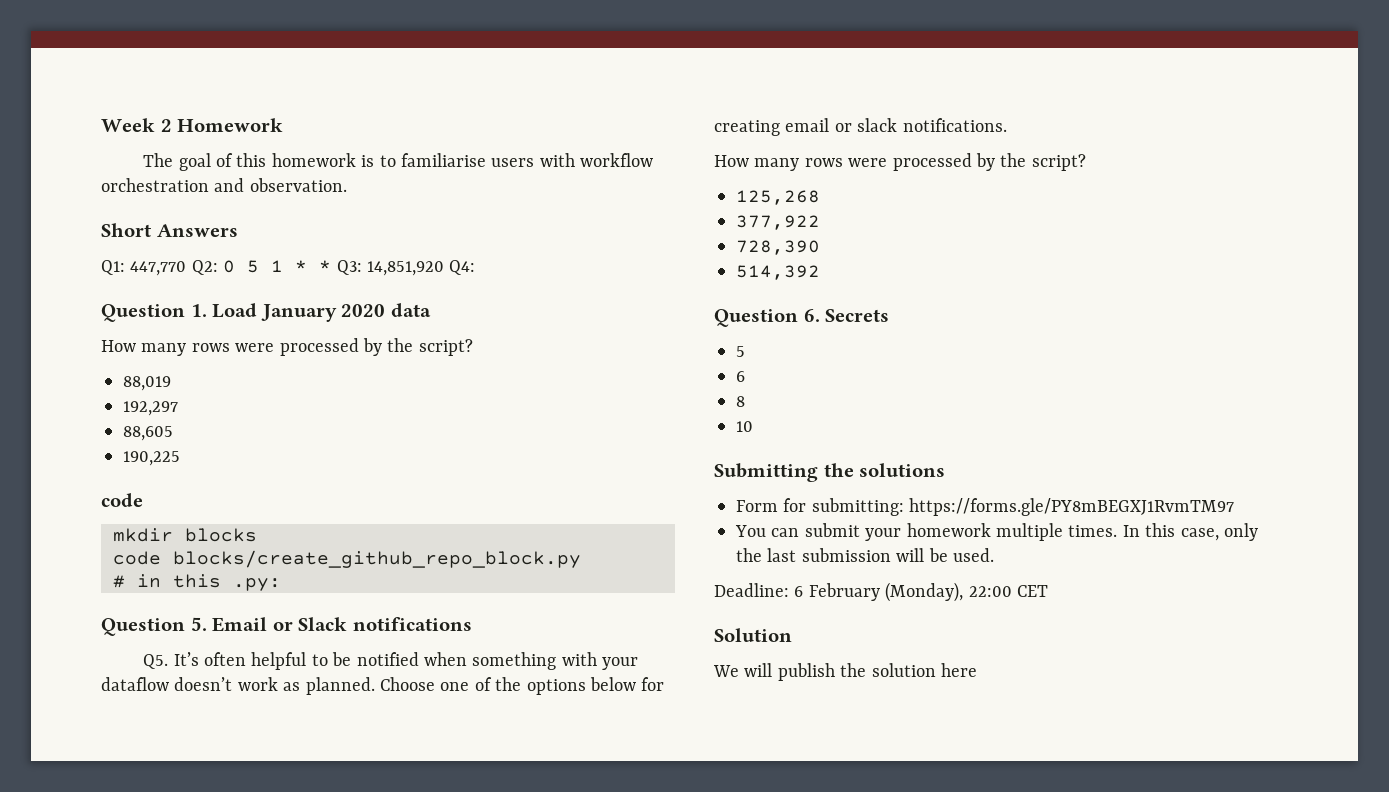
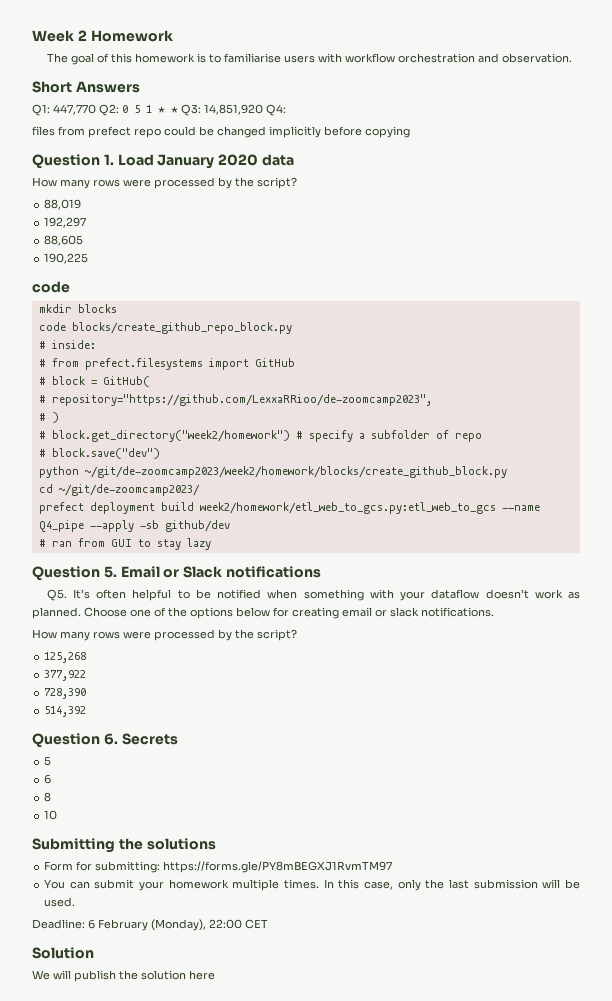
+ files from prefect repo could be changed implicitly before copying
- # in this .py:
+ # inside:
+ # from prefect.filesystems import GitHub
+ # block = GitHub(
+ # repository="https://github.com/LexxaRRioo/de-zoomcamp2023",
+ # )
+ # block.get_directory("week2/homework") # specify a subfolder of repo
+ # block.save("dev")
+ python ~/git/de-zoomcamp2023/week2/homework/blocks/create_github_block.py
+ cd ~/git/de-zoomcamp2023/
+ prefect deployment build week2/homework/etl_web_to_gcs.py:etl_web_to_gcs --name Q4_pipe --apply -sb github/dev
+ # ran from GUI to stay lazy

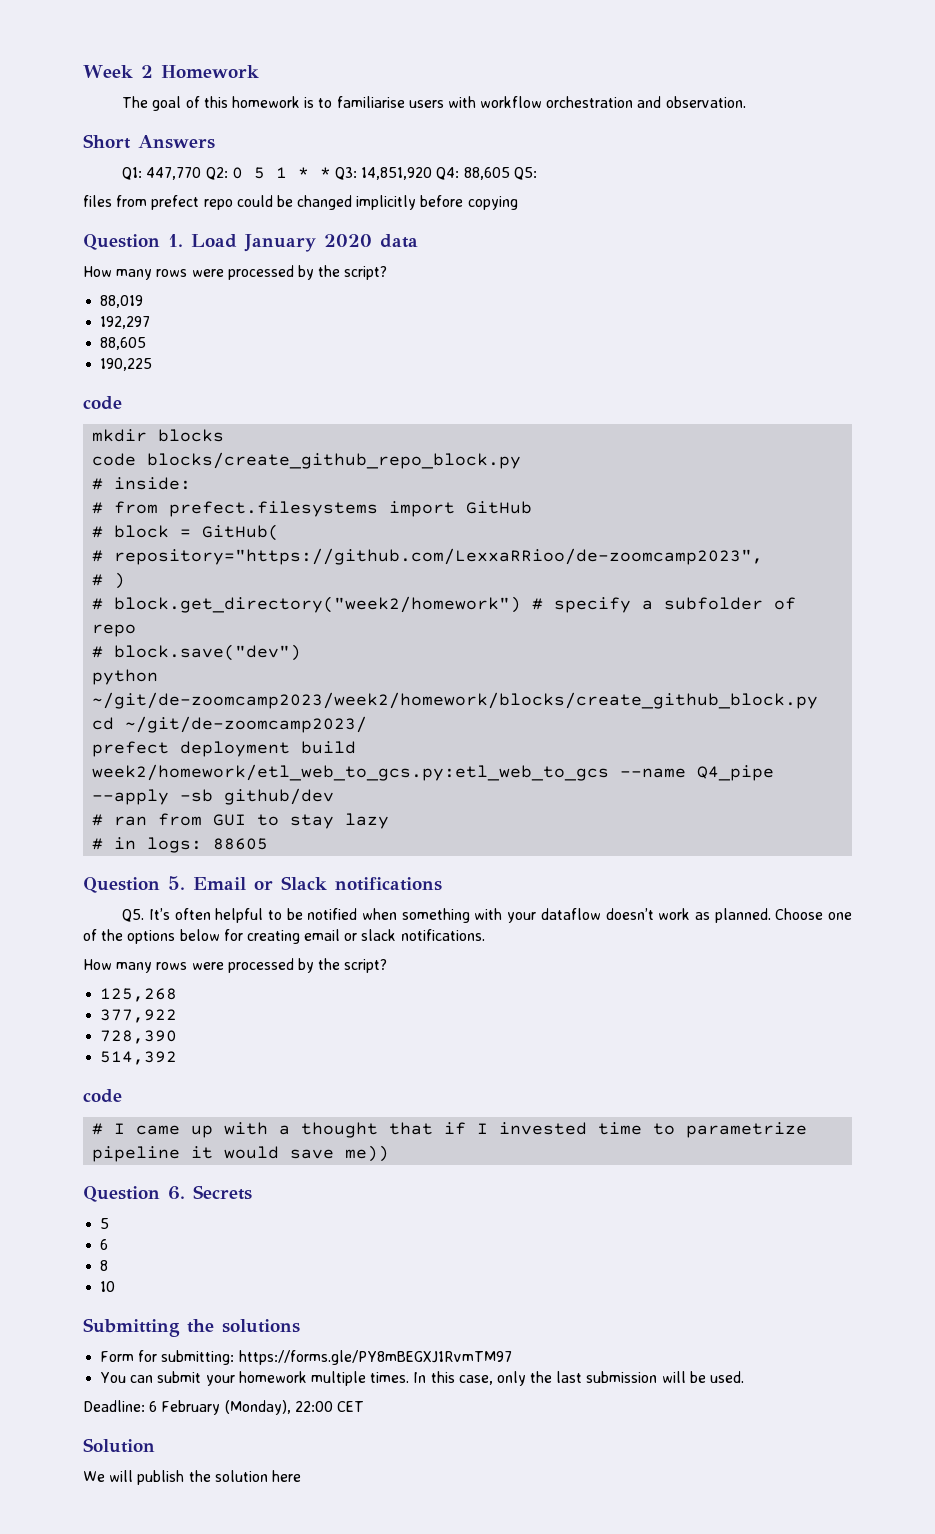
- Q1: 447,770 Q2: 0 5 1 * * Q3: 14,851,920 Q4:
+ Q1: 447,770 Q2: 0 5 1 * * Q3: 14,851,920 Q4: 88,605 Q5:
+ # in logs: 88605
  514,392
+ code
+ # I came up with a thought that if I invested time to parametrize pipeline it would save me))

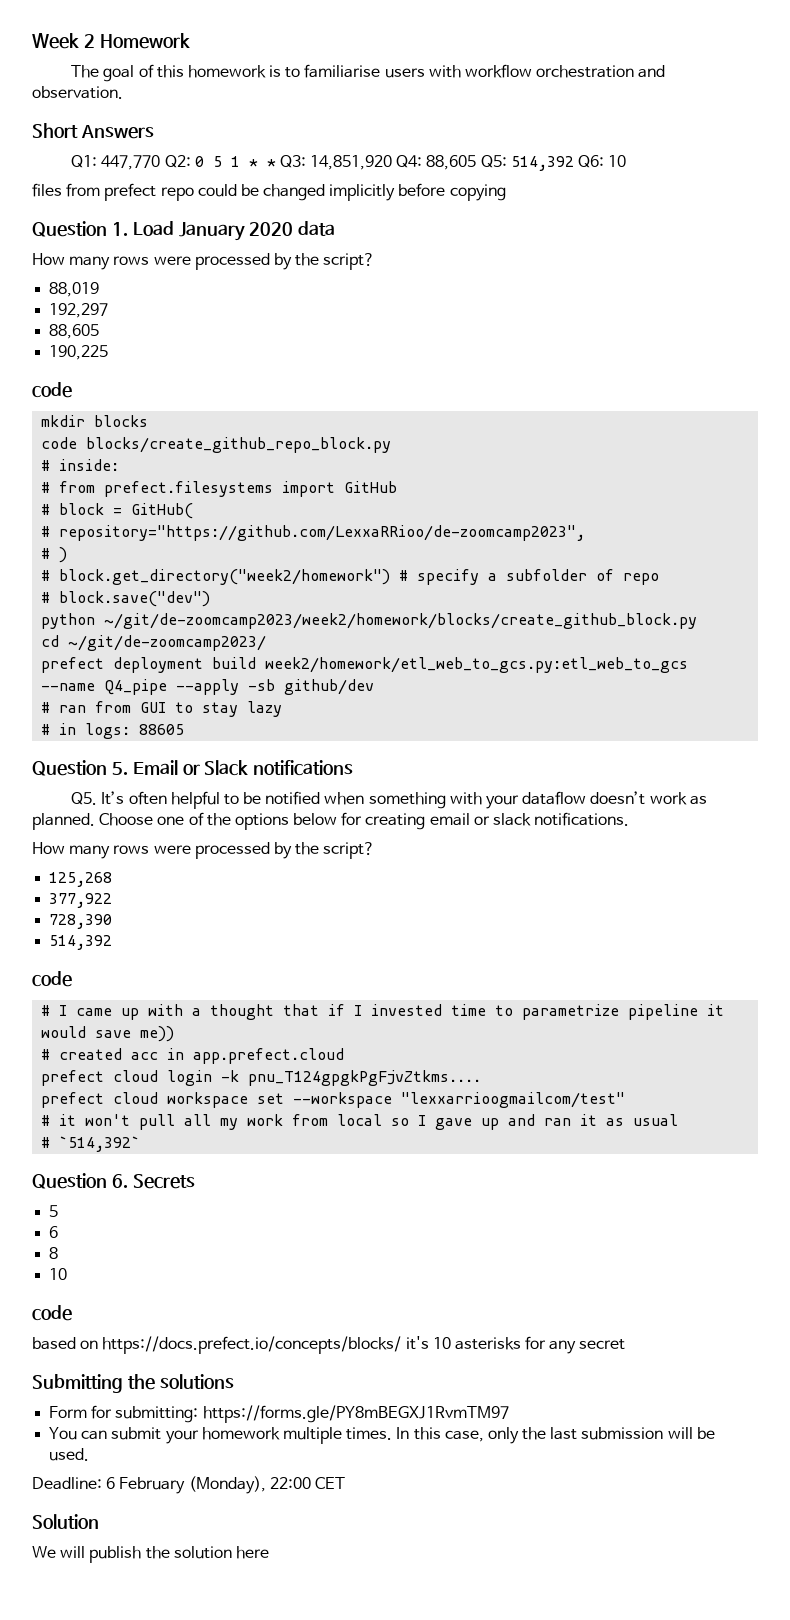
- Q1: 447,770 Q2: 0 5 1 * * Q3: 14,851,920 Q4: 88,605 Q5:
+ Q1: 447,770 Q2: 0 5 1 * * Q3: 14,851,920 Q4: 88,605 Q5: 514,392 Q6: 10
+ # created acc in app.prefect.cloud
+ prefect cloud login -k pnu_T124gpgkPgFjvZtkms....
+ prefect cloud workspace set --workspace "lexxarrioogmailcom/test"
+ # it won't pull all my work from local so I gave up and ran it as usual
+ # `514,392`
  8
  10
+ code
+ based on https://docs.prefect.io/concepts/blocks/ it's 10 asterisks for any secret

